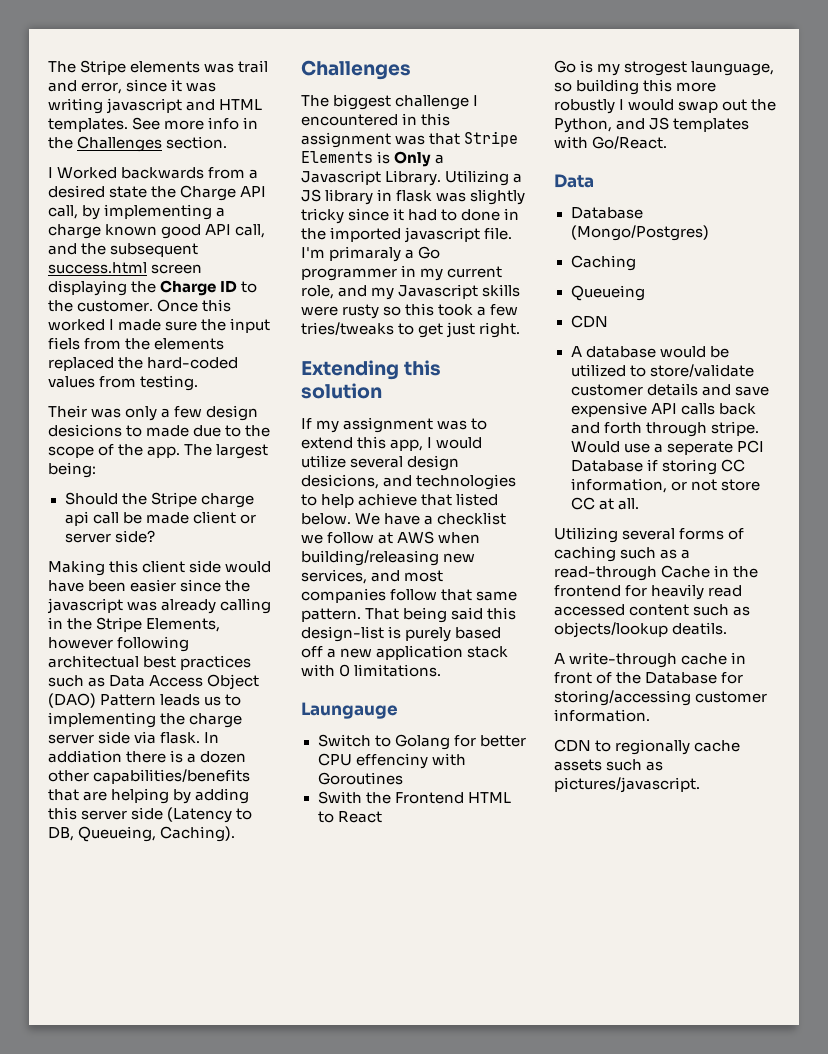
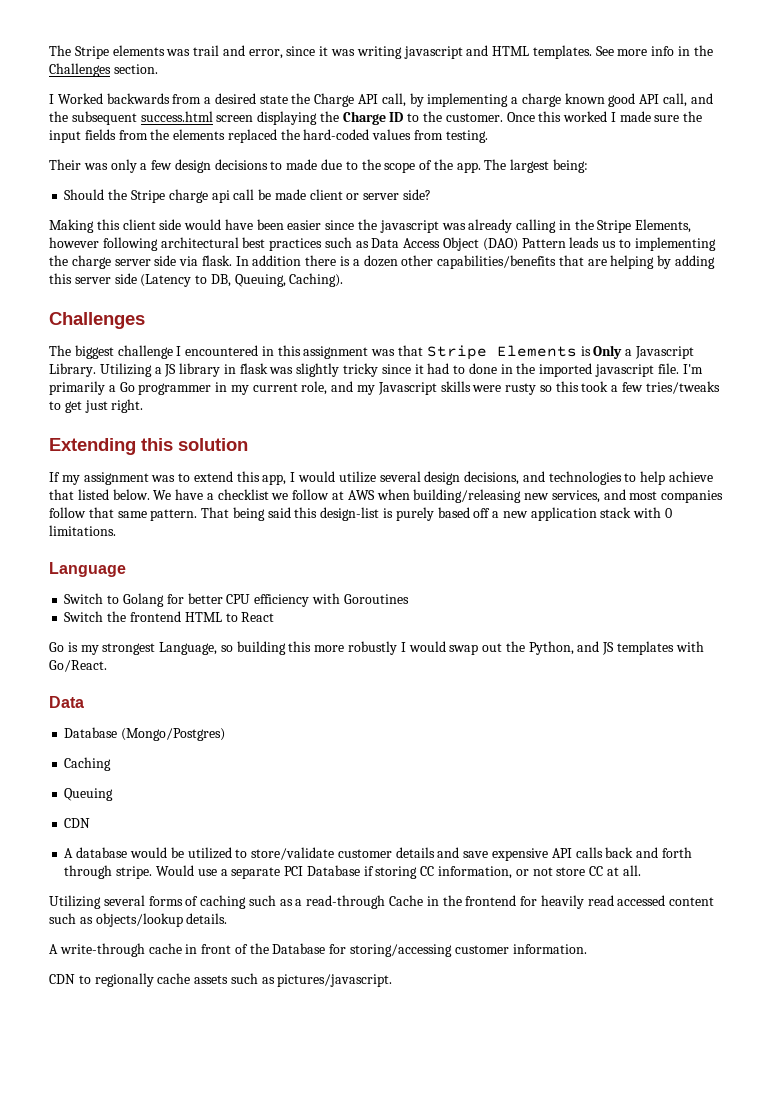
- Once this worked I made sure the input fiels from the elements replaced the hard-coded values from testing.
+ Once this worked I made sure the input fields from the elements replaced the hard-coded values from testing.
- Their was only a few design desicions to made due to the scope of the app.
+ Their was only a few design decisions to made due to the scope of the app.
- Making this client side would have been easier since the javascript was already calling in the Stripe Elements, however following architectual best practices such as Data Access Object (DAO) Pattern leads us to implementing the charge server side via flask.
+ Making this client side would have been easier since the javascript was already calling in the Stripe Elements, however following architectural best practices such as Data Access Object (DAO) Pattern leads us to implementing the charge server side via flask.
- In addiation there is a dozen other capabilities/benefits that are helping by adding this server side (Latency to DB, Queueing, Caching).
+ In addition there is a dozen other capabilities/benefits that are helping by adding this server side (Latency to DB, Queuing, Caching).
- I'm primaraly a Go programmer in my current role, and my Javascript skills were rusty so this took a few tries/tweaks to get just right.
+ I'm primarily a Go programmer in my current role, and my Javascript skills were rusty so this took a few tries/tweaks to get just right.
- If my assignment was to extend this app, I would utilize several design desicions, and technologies to help achieve that listed below.
+ If my assignment was to extend this app, I would utilize several design decisions, and technologies to help achieve that listed below.
- Laungauge
+ Language
- Switch to Golang for better CPU effenciny with Goroutines
+ Switch to Golang for better CPU efficiency with Goroutines
- Swith the Frontend HTML to React
+ Switch the frontend HTML to React
- Go is my strogest launguage, so building this more robustly I would swap out the Python, and JS templates with Go/React.
+ Go is my strongest Language, so building this more robustly I would swap out the Python, and JS templates with Go/React.
- Queueing
+ Queuing
- Would use a seperate PCI Database if storing CC information, or not store CC at all.
+ Would use a separate PCI Database if storing CC information, or not store CC at all.
- Utilizing several forms of caching such as a read-through Cache in the frontend for heavily read accessed content such as objects/lookup deatils.
+ Utilizing several forms of caching such as a read-through Cache in the frontend for heavily read accessed content such as objects/lookup details.

